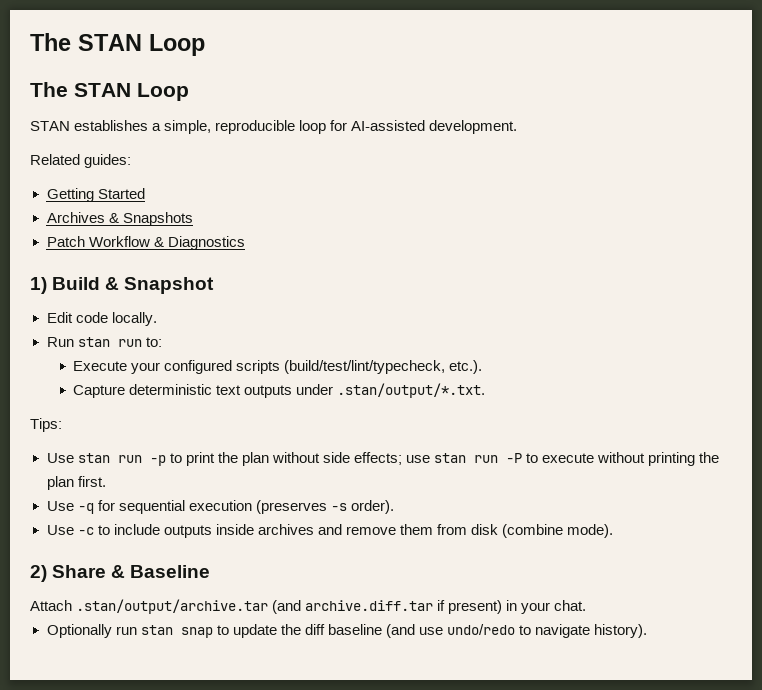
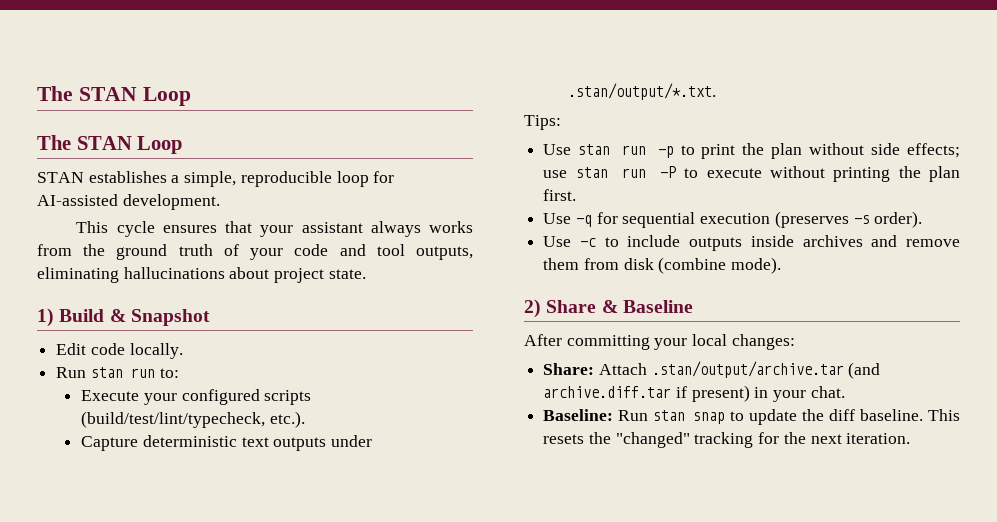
- Related guides:
- Getting Started
- Archives & Snapshots
- Patch Workflow & Diagnostics
+ This cycle ensures that your assistant always works from the ground truth of your code and tool outputs, eliminating hallucinations about project state.
- Attach .stan/output/archive.tar (and archive.diff.tar if present) in your chat.
+ After committing your local changes:
+ Share: Attach .stan/output/archive.tar (and archive.diff.tar if present) in your chat.
- Optionally run stan snap to update the diff baseline (and use undo/redo to navigate history).
+ Baseline: Run stan snap to update the diff baseline. This resets the "changed" tracking for the next iteration.

